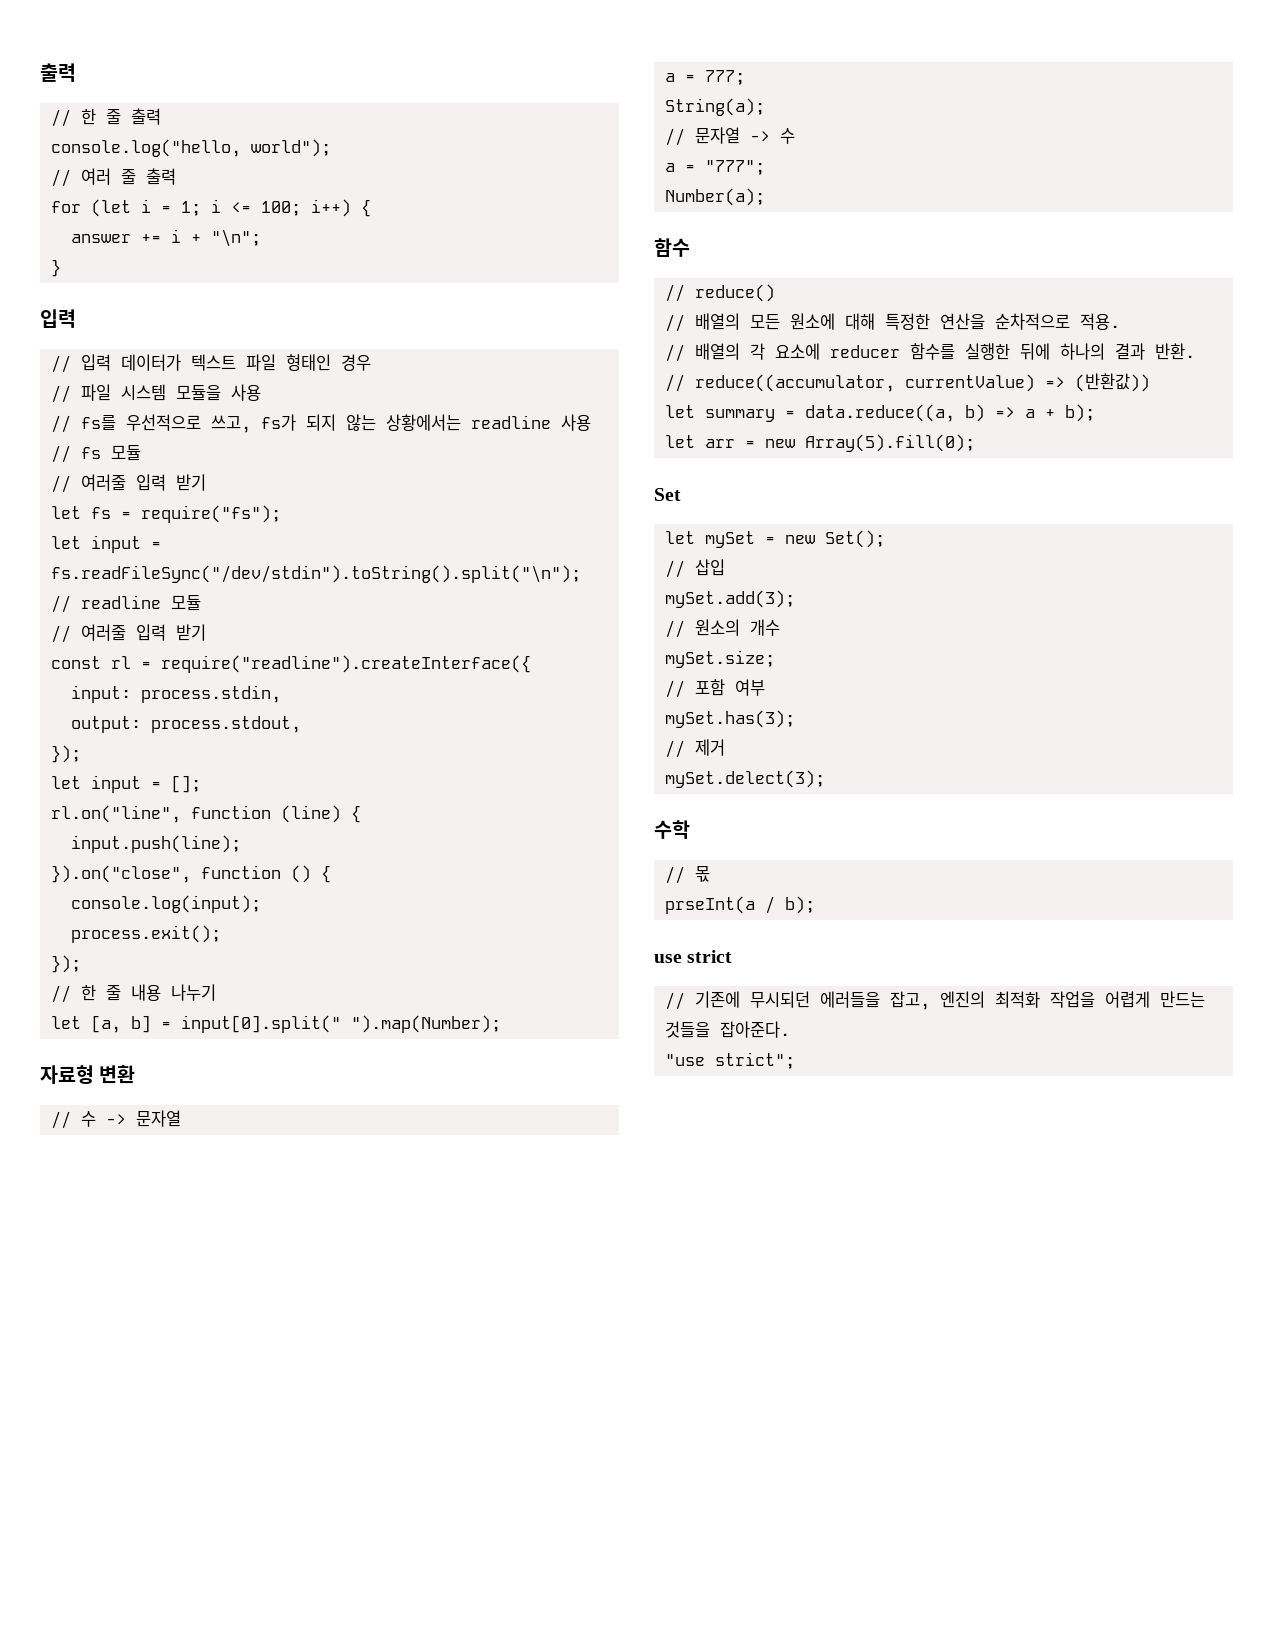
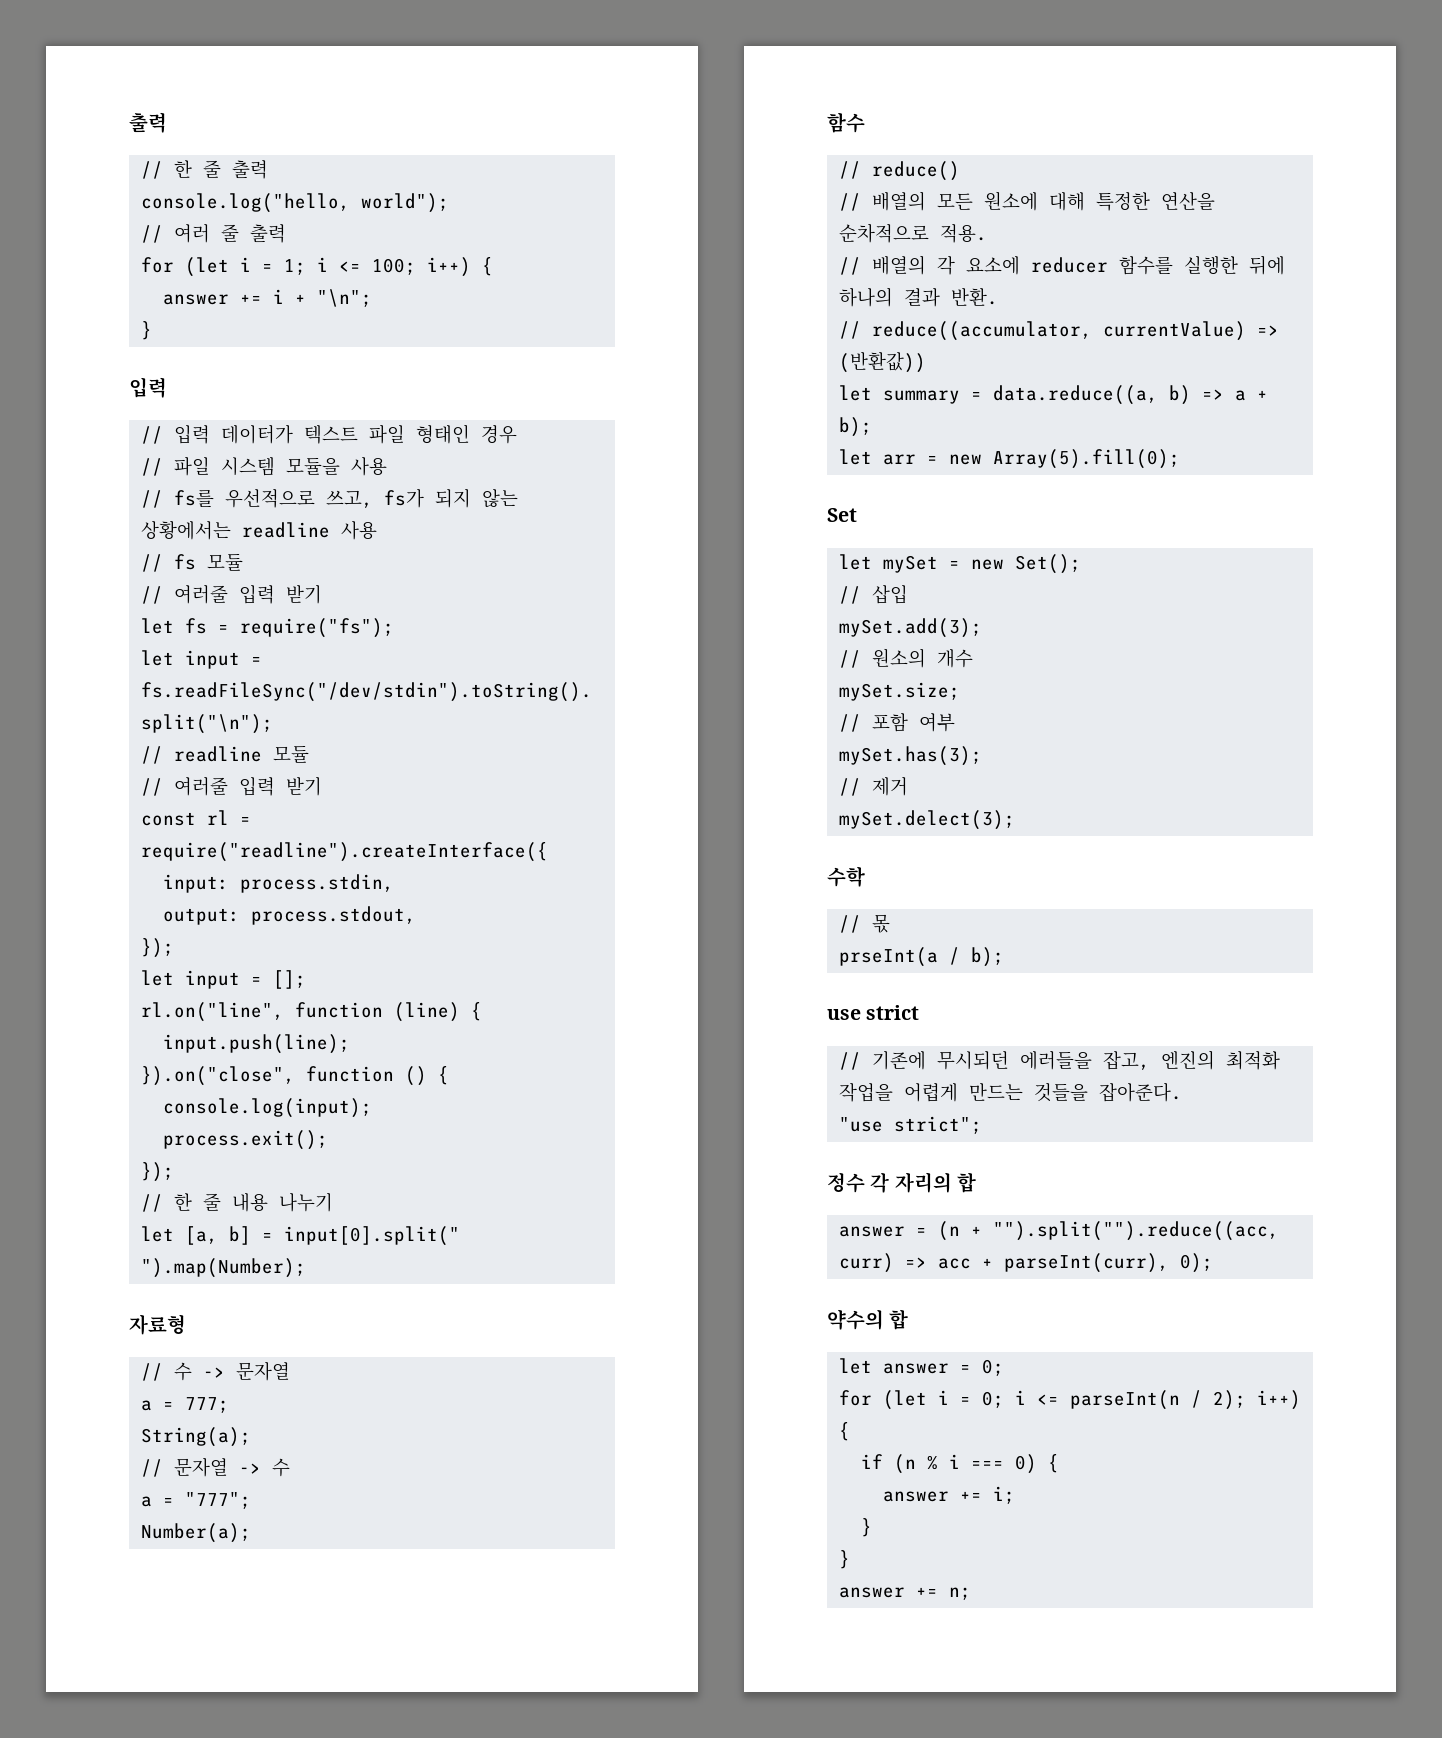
- 자료형 변환
+ 자료형
+ 정수 각 자리의 합
+ answer = (n + "").split("").reduce((acc, curr) => acc + parseInt(curr), 0);
+ 약수의 합
+ let answer = 0;
+ for (let i = 0; i <= parseInt(n / 2); i++) {
+ if (n % i === 0) {
+ answer += i;
+ }
+ }
+ answer += n;

